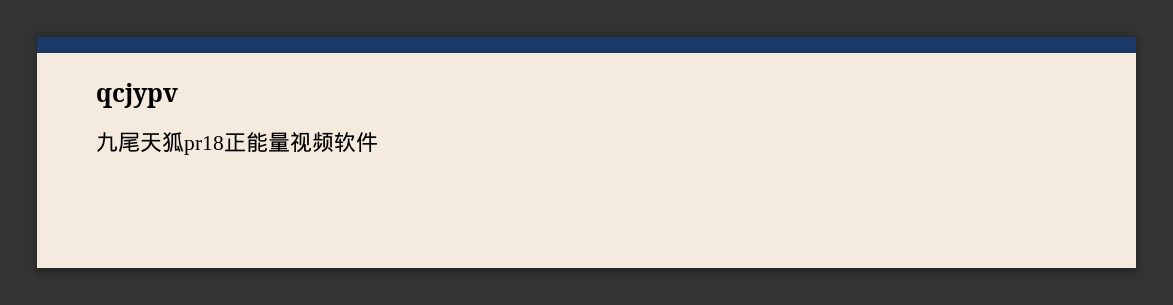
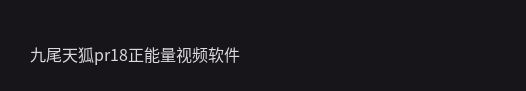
- qcjypv

